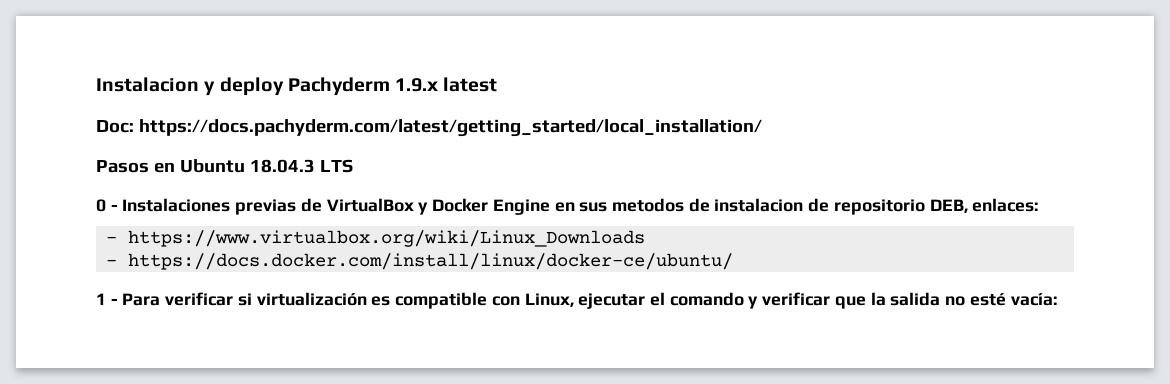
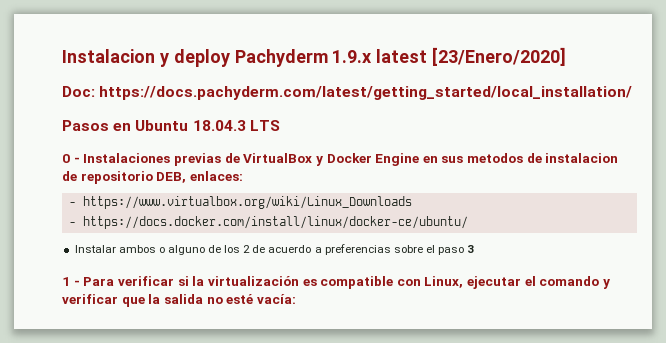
- Instalacion y deploy Pachyderm 1.9.x latest
+ Instalacion y deploy Pachyderm 1.9.x latest [23/Enero/2020]
+ Instalar ambos o alguno de los 2 de acuerdo a preferencias sobre el paso 3
- 1 - Para verificar si virtualización es compatible con Linux, ejecutar el comando y verificar que la salida no esté vacía:
+ 1 - Para verificar si la virtualización es compatible con Linux, ejecutar el comando y verificar que la salida no esté vacía:

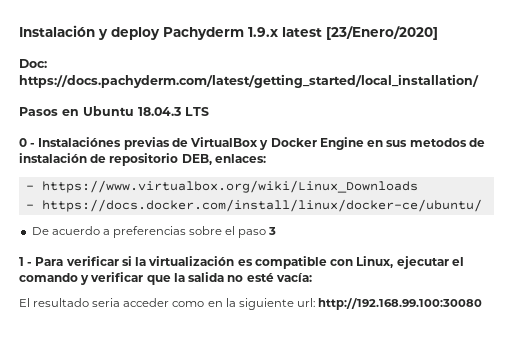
- Instalacion y deploy Pachyderm 1.9.x latest [23/Enero/2020]
+ Instalación y deploy Pachyderm 1.9.x latest [23/Enero/2020]
- 0 - Instalaciones previas de VirtualBox y Docker Engine en sus metodos de instalacion de repositorio DEB, enlaces:
+ 0 - Instalaciónes previas de VirtualBox y Docker Engine en sus metodos de instalación de repositorio DEB, enlaces:
- Instalar ambos o alguno de los 2 de acuerdo a preferencias sobre el paso 3
+ De acuerdo a preferencias sobre el paso 3
+ El resultado seria acceder como en la siguiente url: http://192.168.99.100:30080

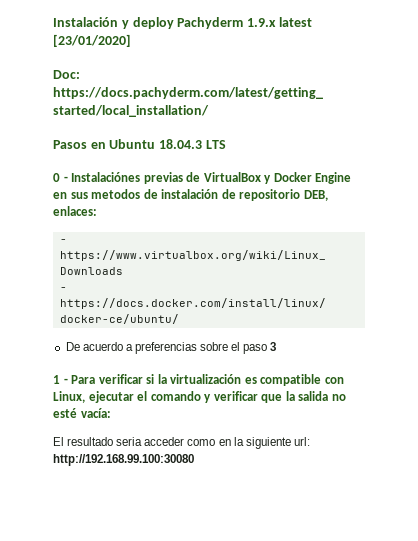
- Instalación y deploy Pachyderm 1.9.x latest [23/Enero/2020]
+ Instalación y deploy Pachyderm 1.9.x latest [23/01/2020]

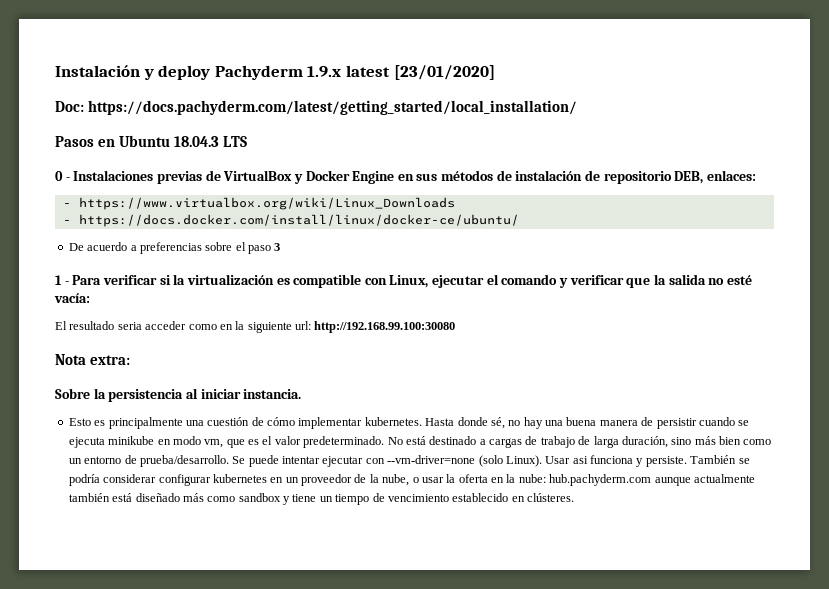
- 0 - Instalaciónes previas de VirtualBox y Docker Engine en sus metodos de instalación de repositorio DEB, enlaces:
+ 0 - Instalaciones previas de VirtualBox y Docker Engine en sus métodos de instalación de repositorio DEB, enlaces:
+ Nota extra:
+ Sobre la persistencia al iniciar instancia.
+ Esto es principalmente una cuestión de cómo implementar kubernetes. Hasta donde sé, no hay una buena manera de persistir cuando se ejecuta minikube en modo vm, que es el valor predeterminado. No está destinado a cargas de trabajo de larga duración, sino más bien como un entorno de prueba/desarrollo. Se puede intentar ejecutar con --vm-driver=none (solo Linux). Usar asi funciona y persiste. También se podría considerar configurar kubernetes en un proveedor de la nube, o usar la oferta en la nube: hub.pachyderm.com aunque actualmente también está diseñado más como sandbox y tiene un tiempo de vencimiento establecido en clústeres.

